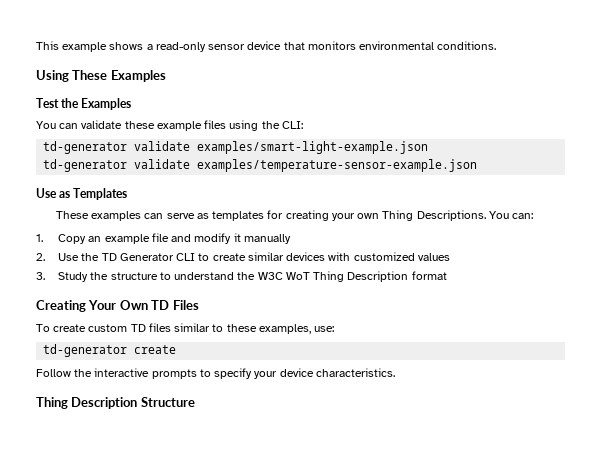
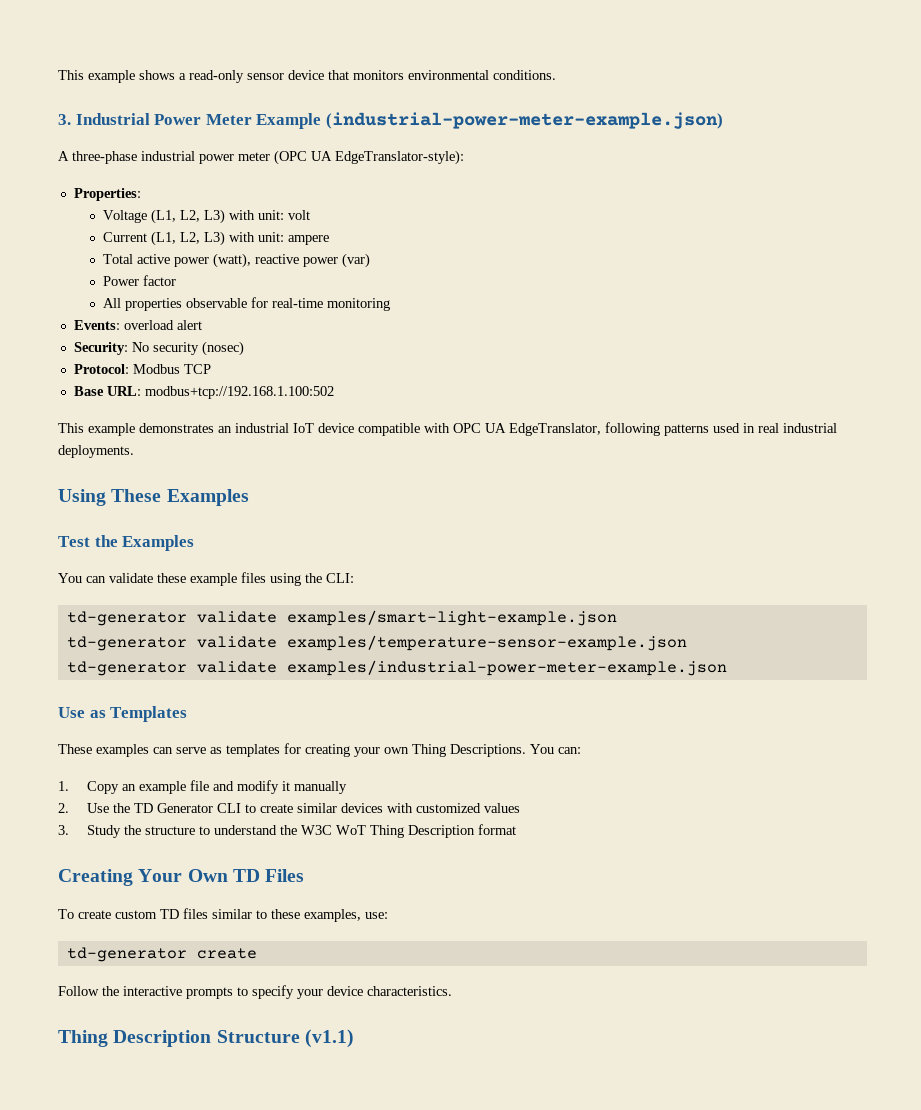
+ 3. Industrial Power Meter Example (industrial-power-meter-example.json)
+ A three-phase industrial power meter (OPC UA EdgeTranslator-style):
+ Properties:
+ Voltage (L1, L2, L3) with unit: volt
+ Current (L1, L2, L3) with unit: ampere
+ Total active power (watt), reactive power (var)
+ Power factor
+ All properties observable for real-time monitoring
+ Events: overload alert
+ Security: No security (nosec)
+ Protocol: Modbus TCP
+ Base URL: modbus+tcp://192.168.1.100:502
+ This example demonstrates an industrial IoT device compatible with OPC UA EdgeTranslator, following patterns used in real industrial deployments.
+ td-generator validate examples/industrial-power-meter-example.json
- Thing Description Structure
+ Thing Description Structure (v1.1)

